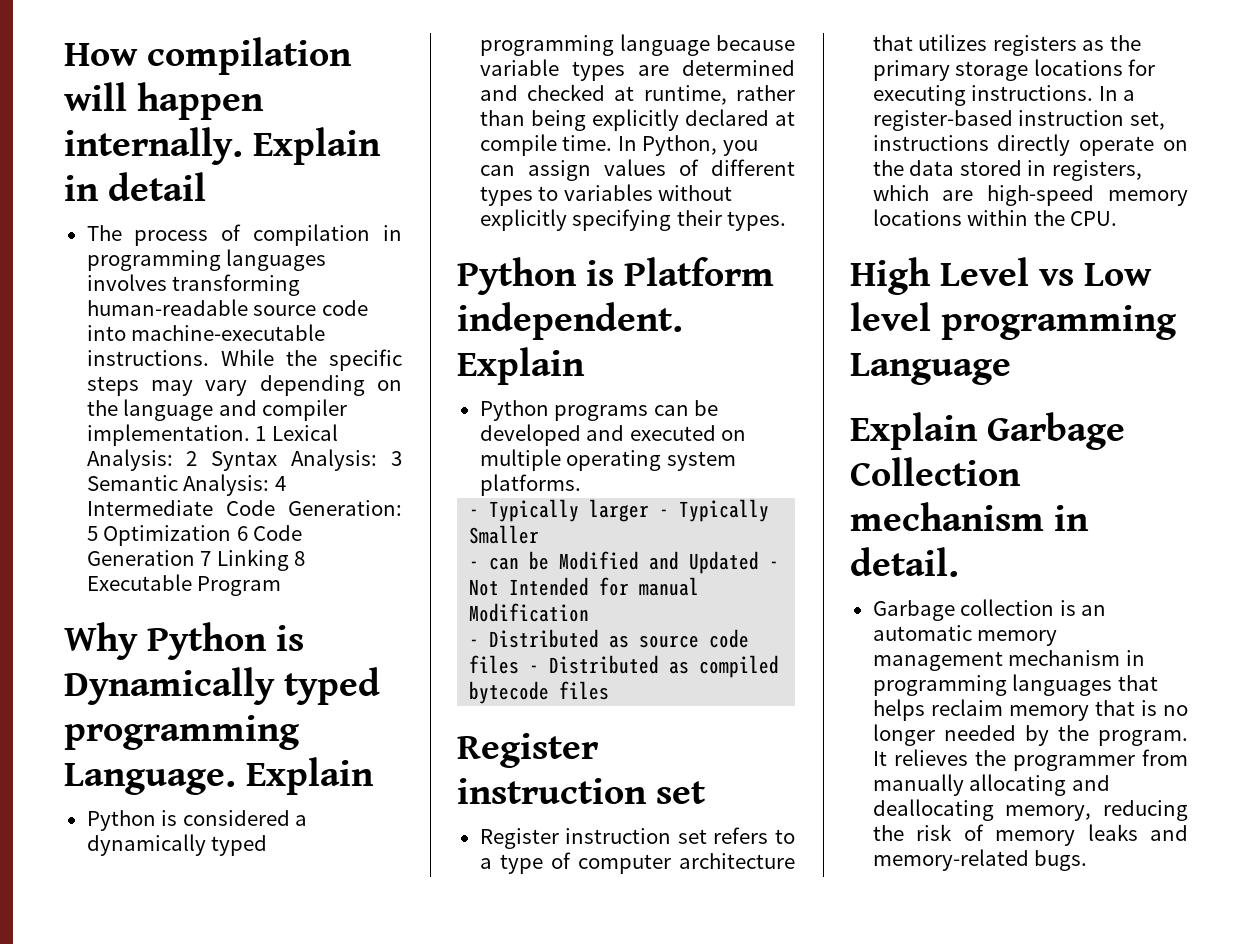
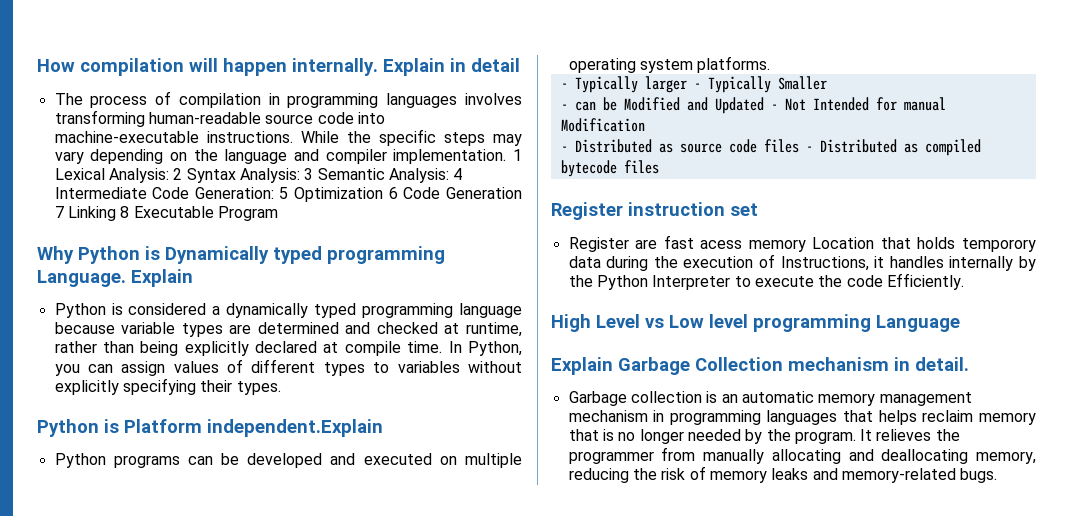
- Register instruction set refers to a type of computer architecture that utilizes registers as the primary storage locations for executing instructions. In a register-based instruction set, instructions directly operate on the data stored in registers, which are high-speed memory locations within the CPU.
+ Register are fast acess memory Location that holds temporory data during the execution of Instructions, it handles internally by the Python Interpreter to execute the code Efficiently.

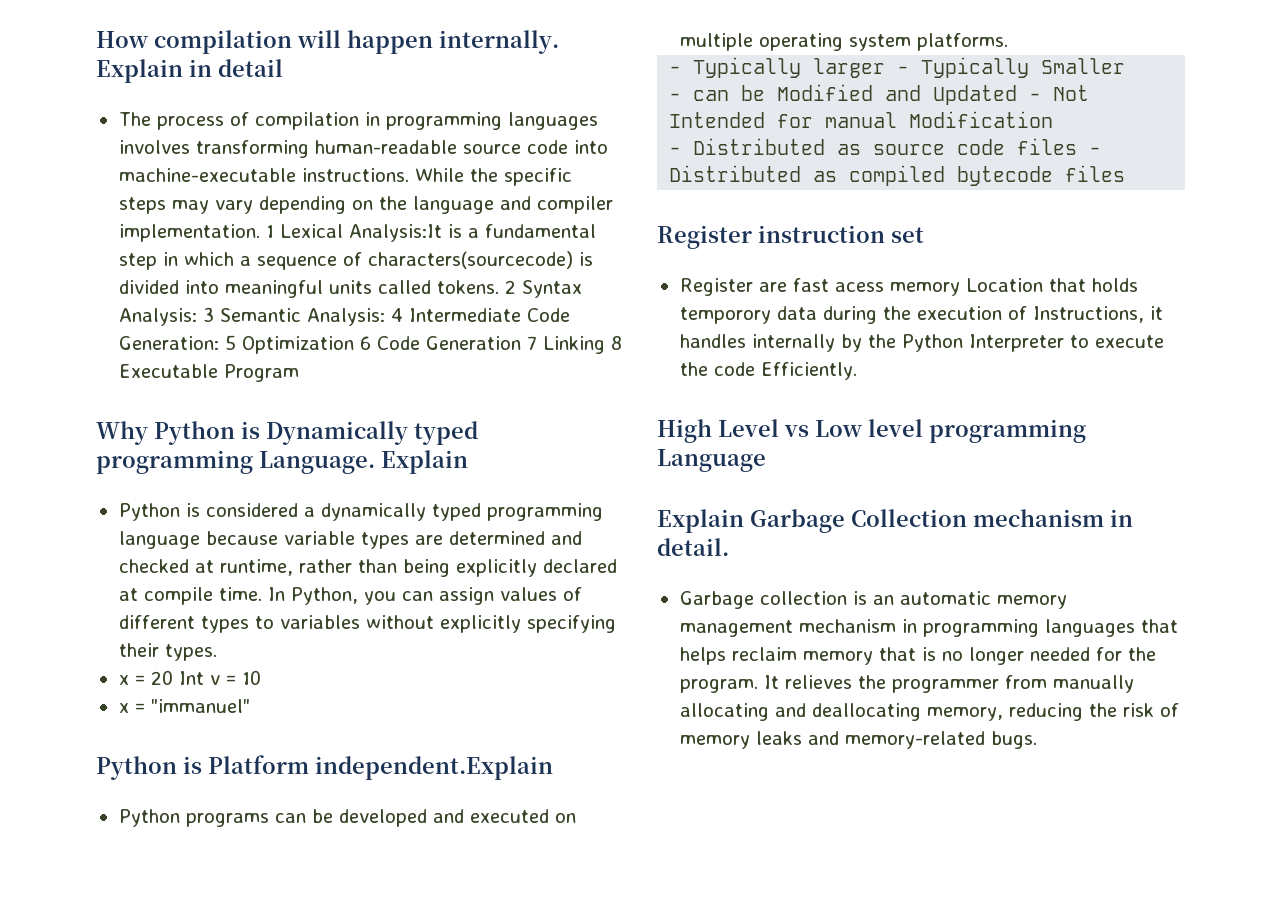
- 1 Lexical Analysis: 2 Syntax Analysis: 3 Semantic Analysis: 4 Intermediate Code Generation: 5 Optimization 6 Code Generation 7 Linking 8 Executable Program
+ 1 Lexical Analysis:It is a fundamental step in which a sequence of characters(sourcecode) is divided into meaningful units called tokens. 2 Syntax Analysis: 3 Semantic Analysis: 4 Intermediate Code Generation: 5 Optimization 6 Code Generation 7 Linking 8 Executable Program
+ x = 20 Int v = 10
+ x = "immanuel"
- Garbage collection is an automatic memory management mechanism in programming languages that helps reclaim memory that is no longer needed by the program.
+ Garbage collection is an automatic memory management mechanism in programming languages that helps reclaim memory that is no longer needed for the program.

